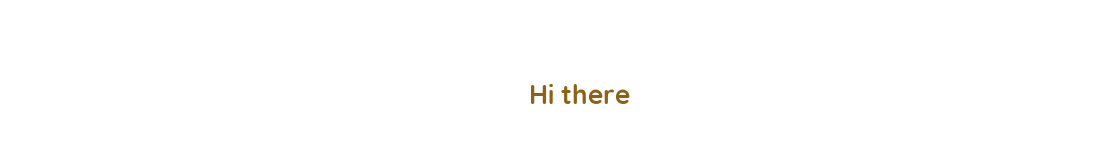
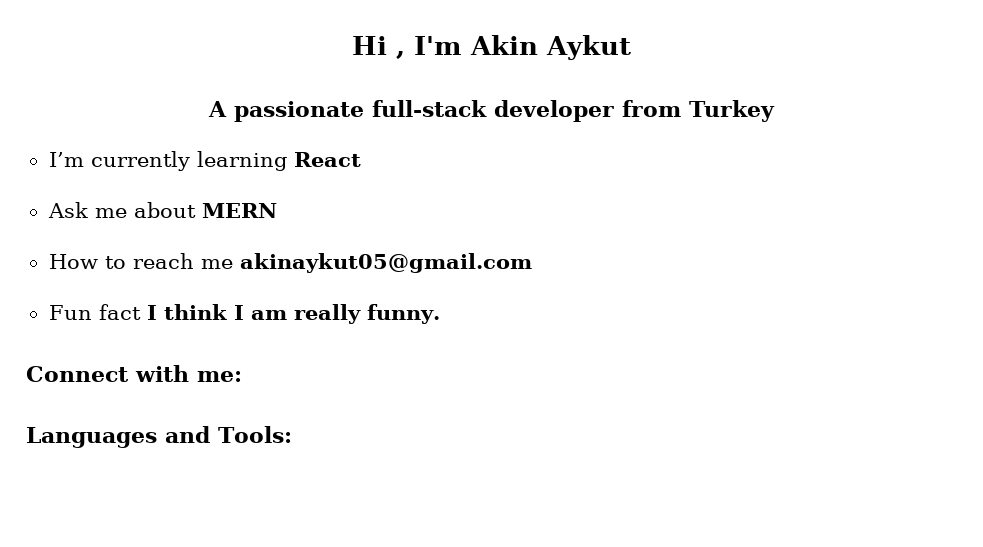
- Hi there
+ Hi , I'm Akin Aykut
+ A passionate full-stack developer from Turkey
+ I’m currently learning React
+ Ask me about MERN
+ How to reach me akinaykut05@gmail.com
+ Fun fact I think I am really funny.
+ Connect with me:
+ Languages and Tools:

